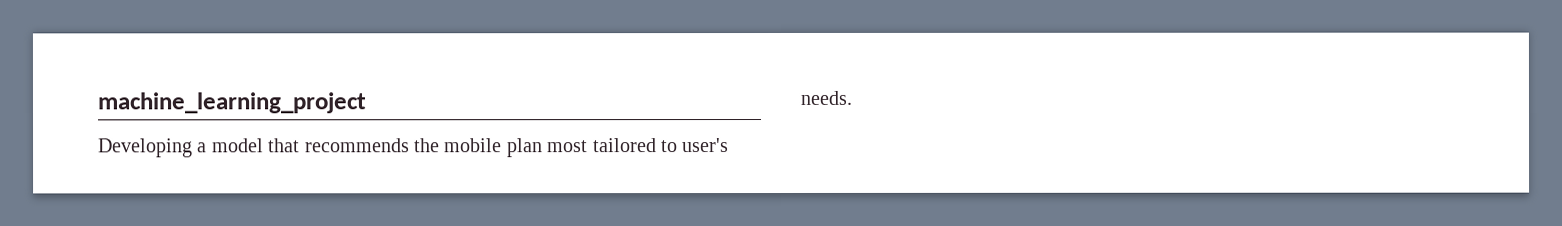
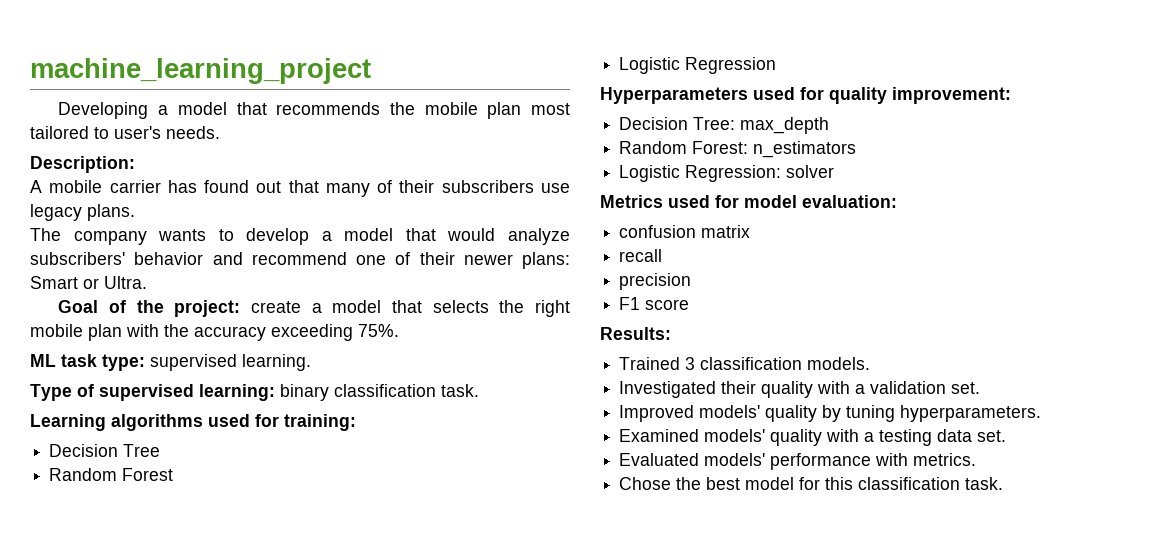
+ Description:
+ A mobile carrier has found out that many of their subscribers use legacy plans.
+ The company wants to develop a model that would analyze subscribers' behavior and recommend one of their newer plans: Smart or Ultra.
+ Goal of the project: create a model that selects the right mobile plan with the accuracy exceeding 75%.
+ ML task type: supervised learning.
+ Type of supervised learning: binary classification task.
+ Learning algorithms used for training:
+ Decision Tree
+ Random Forest
+ Logistic Regression
+ Hyperparameters used for quality improvement:
+ Decision Tree: max_depth
+ Random Forest: n_estimators
+ Logistic Regression: solver
+ Metrics used for model evaluation:
+ confusion matrix
+ recall
+ precision
+ F1 score
+ Results:
+ Trained 3 classification models.
+ Investigated their quality with a validation set.
+ Improved models' quality by tuning hyperparameters.
+ Examined models' quality with a testing data set.
+ Evaluated models' performance with metrics.
+ Chose the best model for this classification task.

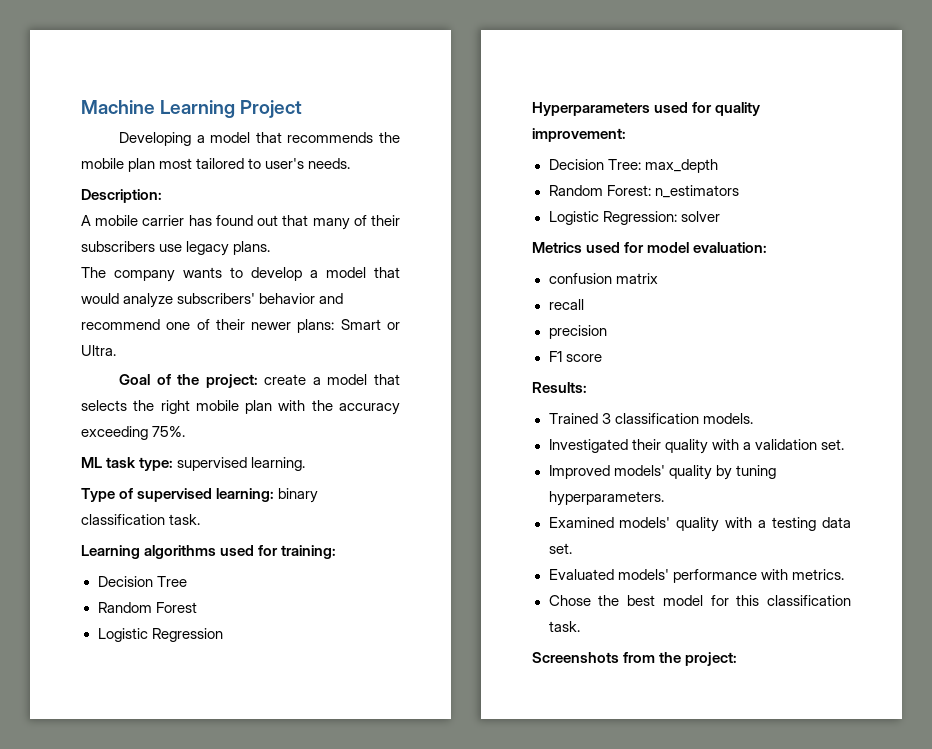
- machine_learning_project
+ Machine Learning Project
+ Screenshots from the project:

